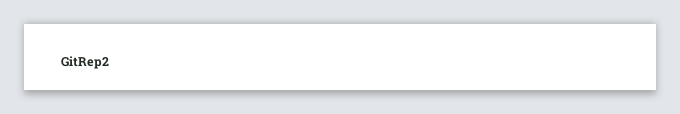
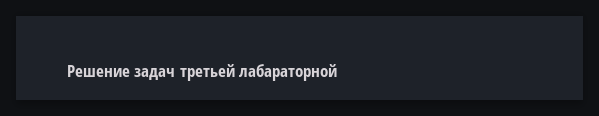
- GitRep2
+ Решение задач третьей лабараторной

